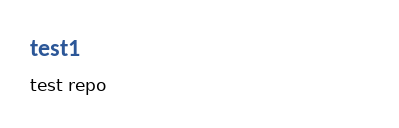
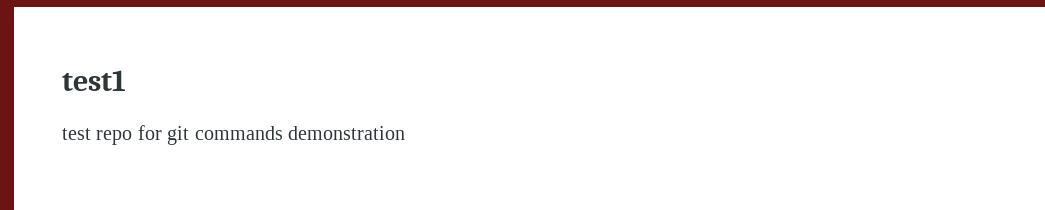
- test repo
+ test repo for git commands demonstration

